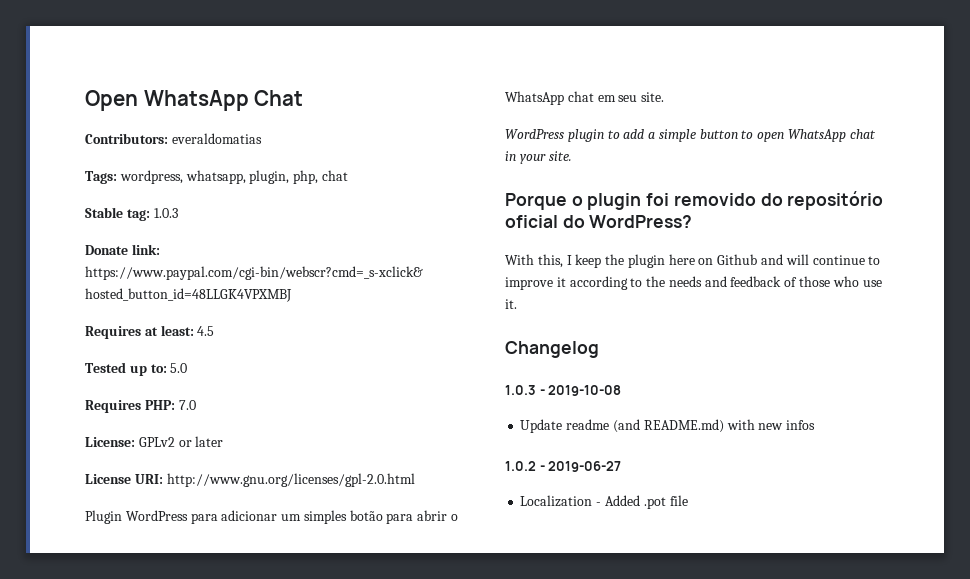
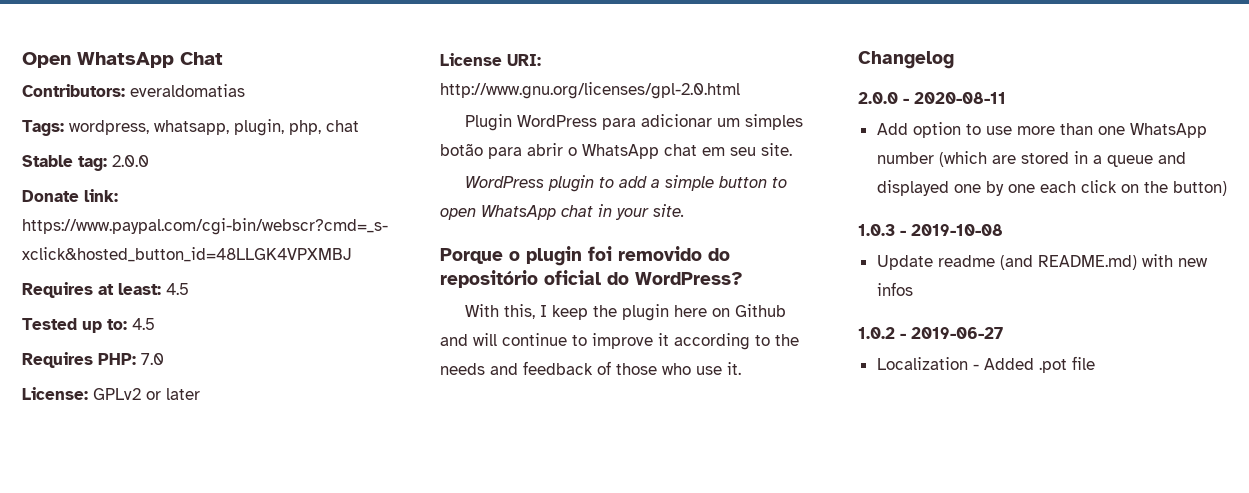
- Stable tag: 1.0.3
+ Stable tag: 2.0.0
- Tested up to: 5.0
+ Tested up to: 4.5
+ 2.0.0 - 2020-08-11
+ Add option to use more than one WhatsApp number (which are stored in a queue and displayed one by one each click on the button)

